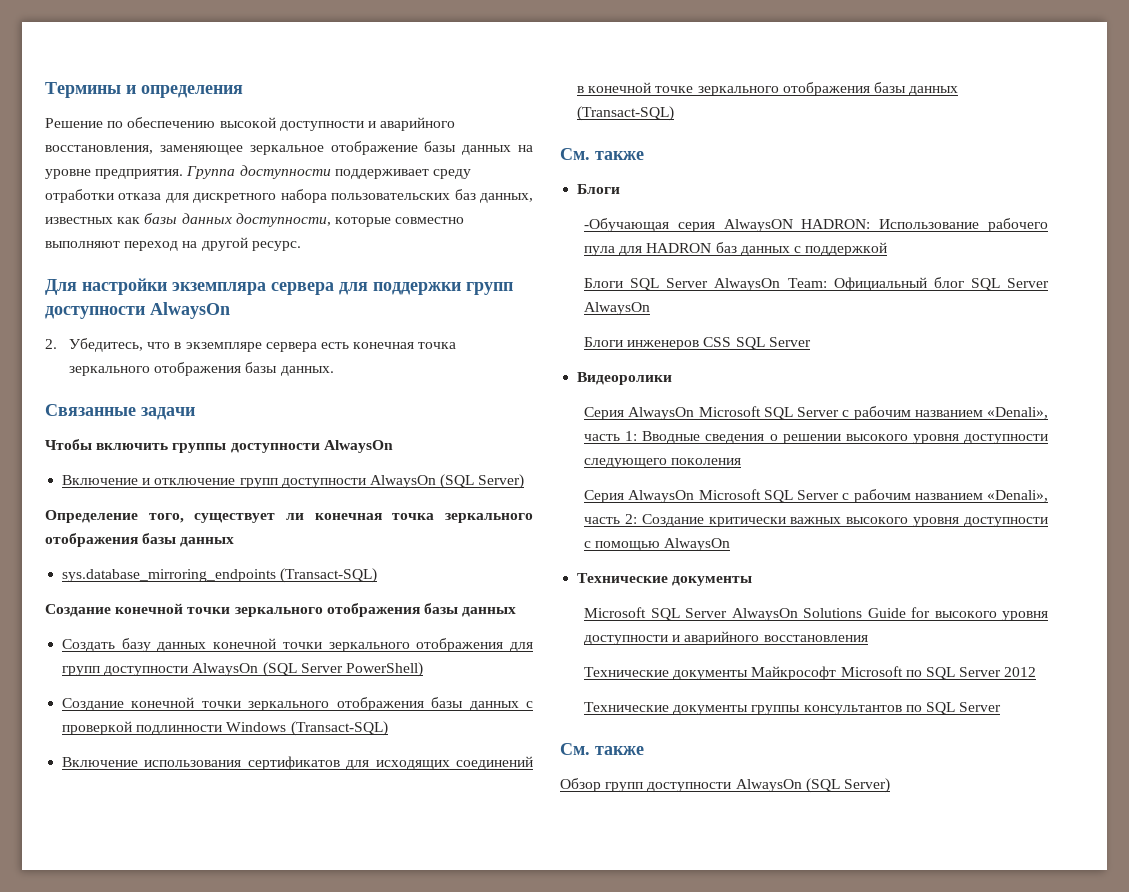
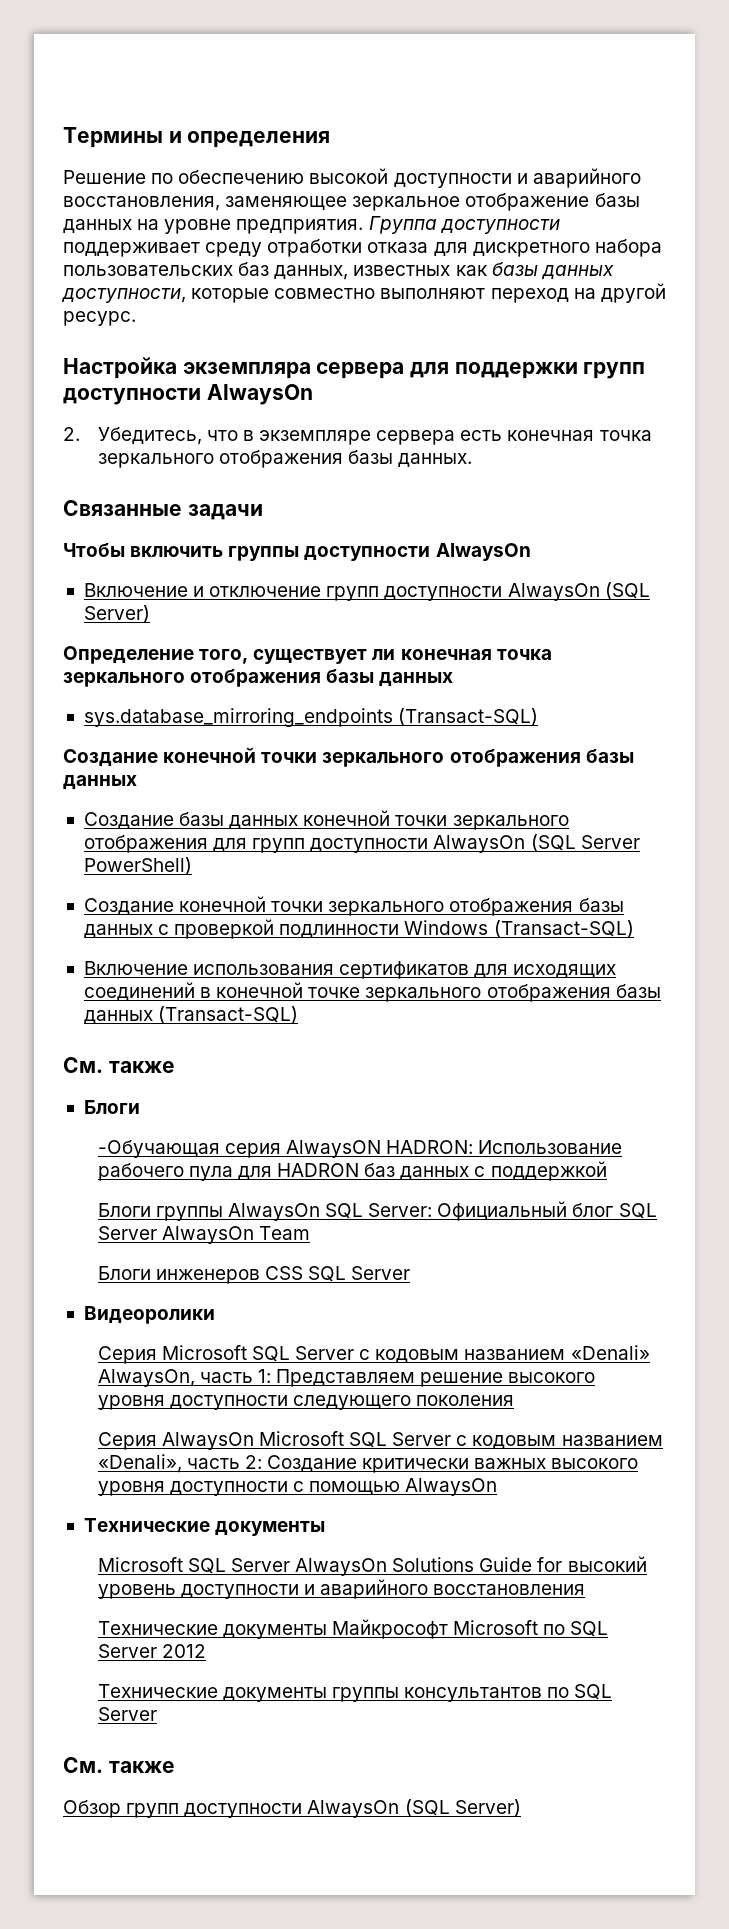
- Для настройки экземпляра сервера для поддержки групп доступности AlwaysOn
+ Настройка экземпляра сервера для поддержки групп доступности AlwaysOn
- Создать базу данных конечной точки зеркального отображения для групп доступности AlwaysOn (SQL Server PowerShell)
+ Создание базы данных конечной точки зеркального отображения для групп доступности AlwaysOn (SQL Server PowerShell)
- Блоги SQL Server AlwaysOn Team: Официальный блог SQL Server AlwaysOn
+ Блоги группы AlwaysOn SQL Server: Официальный блог SQL Server AlwaysOn Team
- Серия AlwaysOn Microsoft SQL Server с рабочим названием «Denali», часть 1: Вводные сведения о решении высокого уровня доступности следующего поколения
+ Серия Microsoft SQL Server с кодовым названием «Denali» AlwaysOn, часть 1: Представляем решение высокого уровня доступности следующего поколения
- Серия AlwaysOn Microsoft SQL Server с рабочим названием «Denali», часть 2: Создание критически важных высокого уровня доступности с помощью AlwaysOn
+ Серия AlwaysOn Microsoft SQL Server с кодовым названием «Denali», часть 2: Создание критически важных высокого уровня доступности с помощью AlwaysOn
- Microsoft SQL Server AlwaysOn Solutions Guide for высокого уровня доступности и аварийного восстановления
+ Microsoft SQL Server AlwaysOn Solutions Guide for высокий уровень доступности и аварийного восстановления

